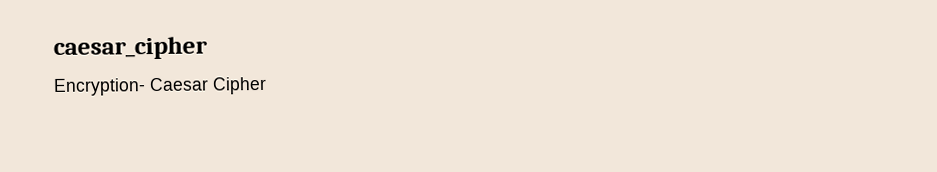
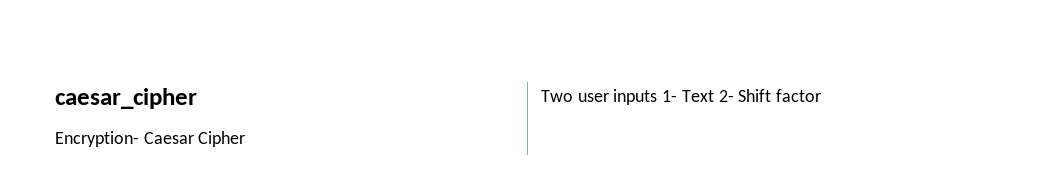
+ Two user inputs 1- Text 2- Shift factor

